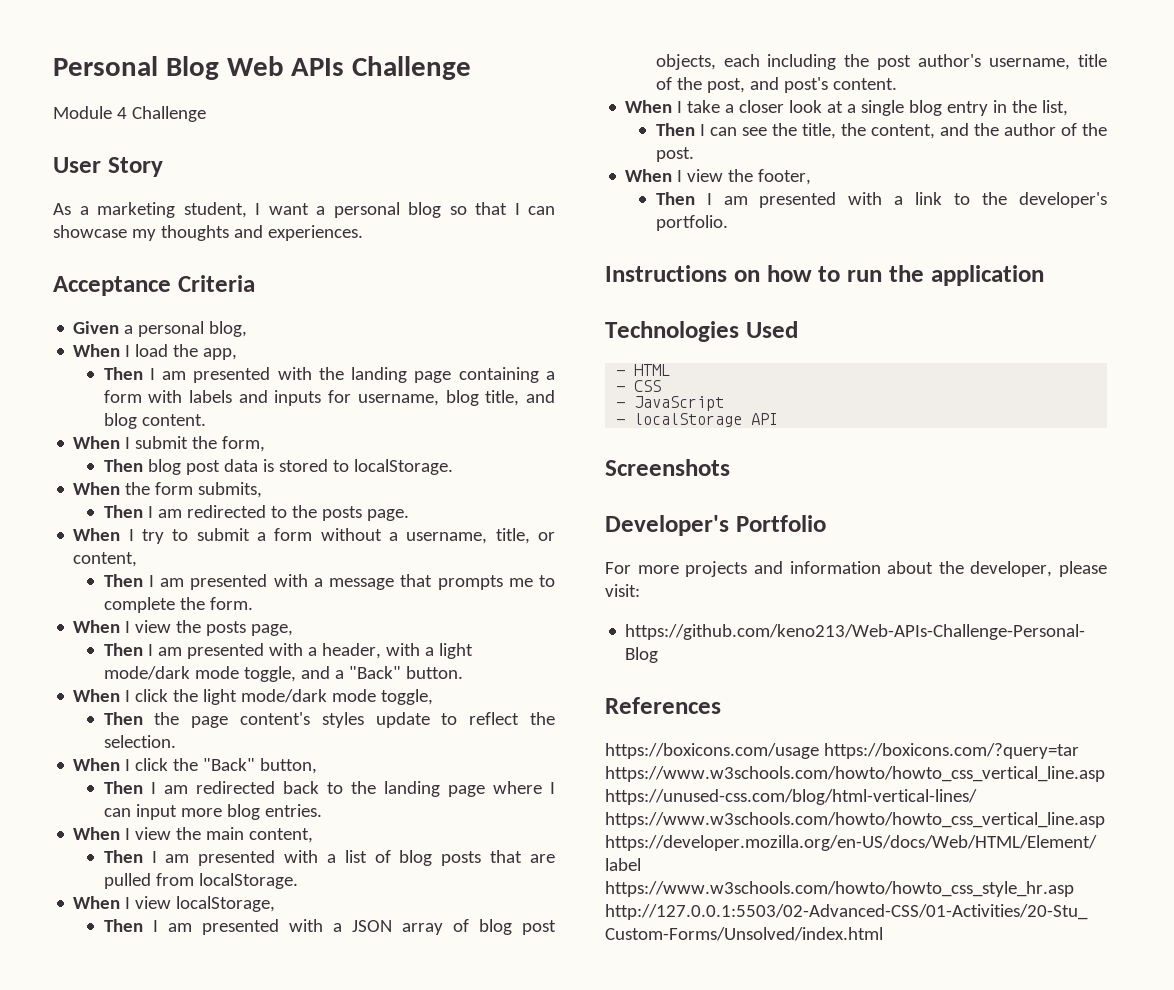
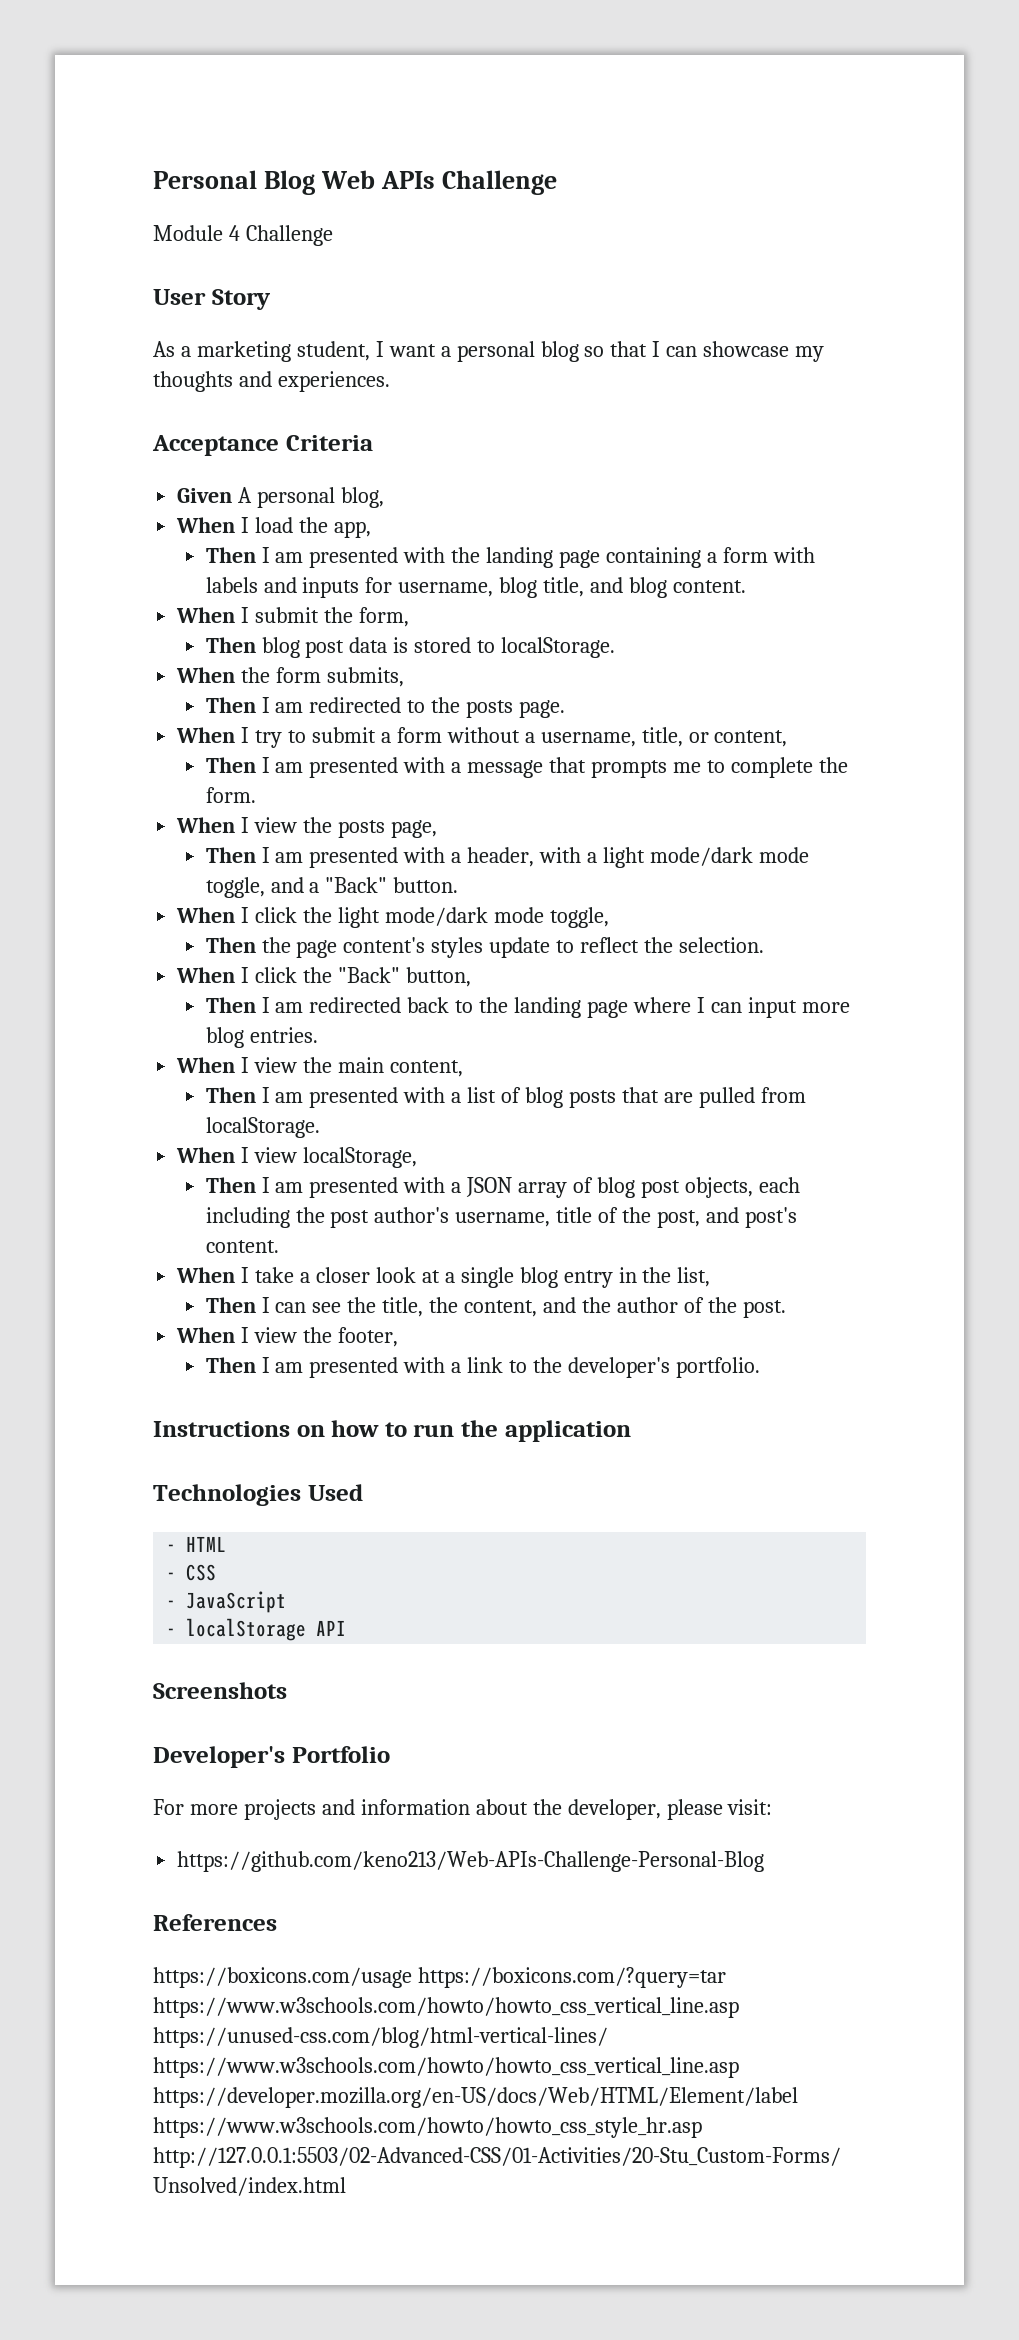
- Given a personal blog,
+ Given A personal blog,

